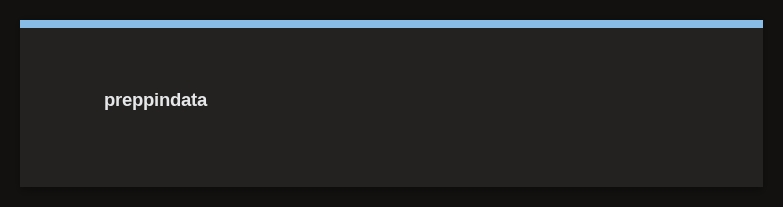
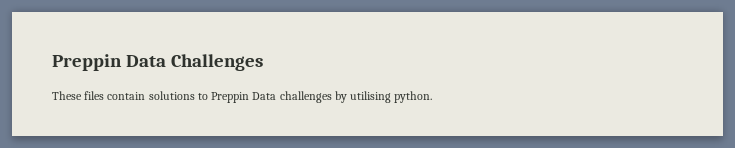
- preppindata
+ Preppin Data Challenges
+ These files contain solutions to Preppin Data challenges by utilising python.

